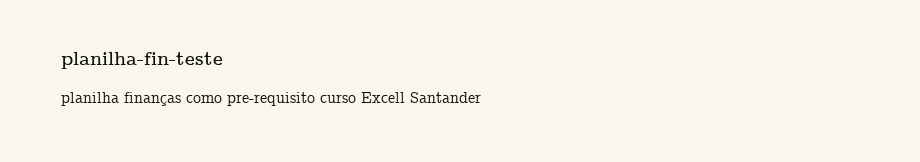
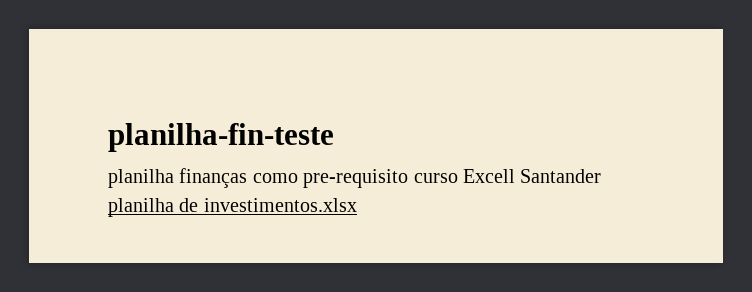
- planilha finanças como pre-requisito curso Excell Santander
+ planilha finanças como pre-requisito curso Excell Santander planilha de investimentos.xlsx

